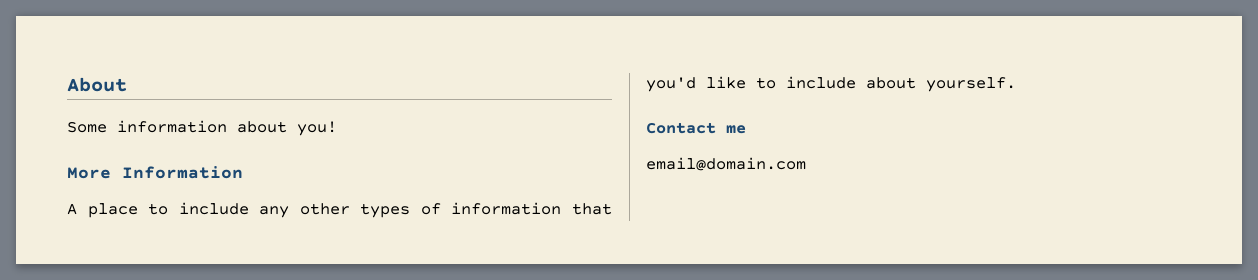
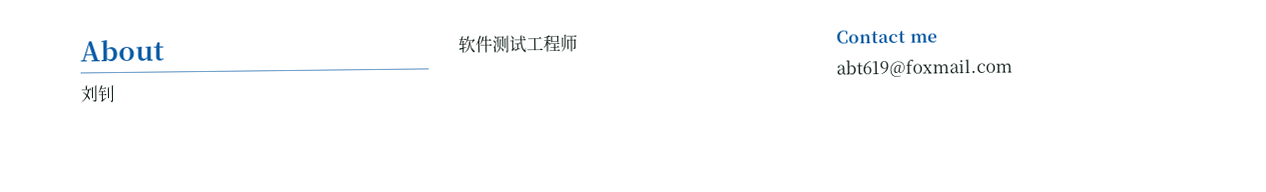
- Some information about you!
- More Information
- A place to include any other types of information that you'd like to include about yourself.
+ 刘钊
+ 软件测试工程师
- email@domain.com
+ abt619@foxmail.com

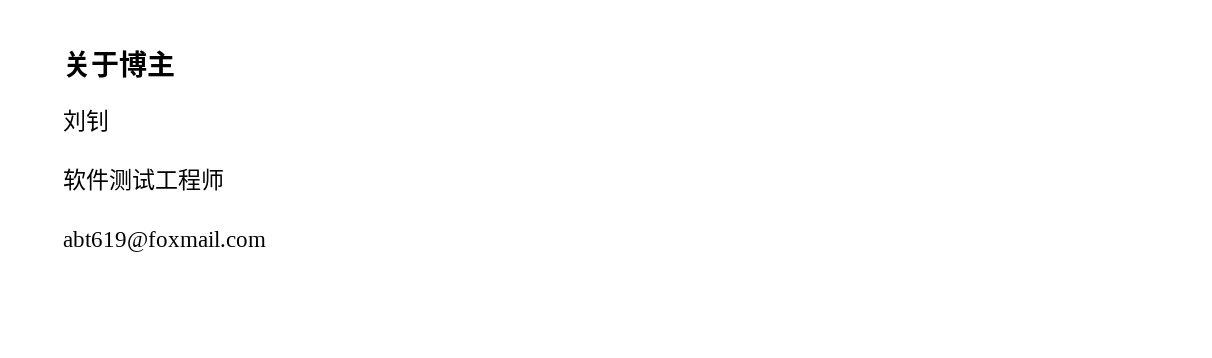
- About
+ 关于博主
- Contact me

